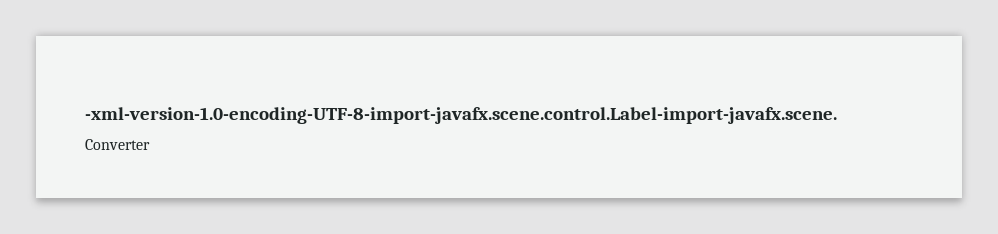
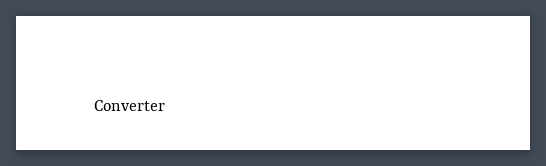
- -xml-version-1.0-encoding-UTF-8-import-javafx.scene.control.Label-import-javafx.scene.

